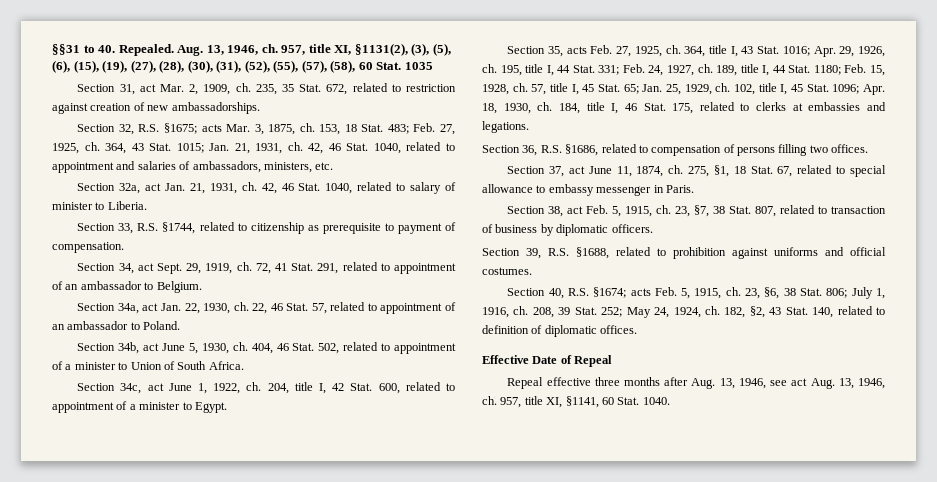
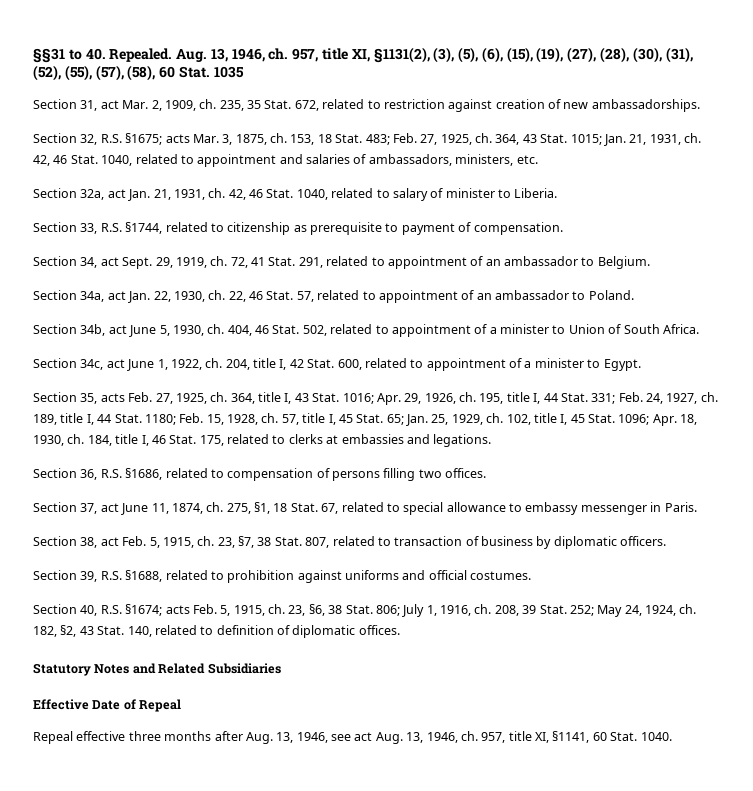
+ Statutory Notes and Related Subsidiaries

